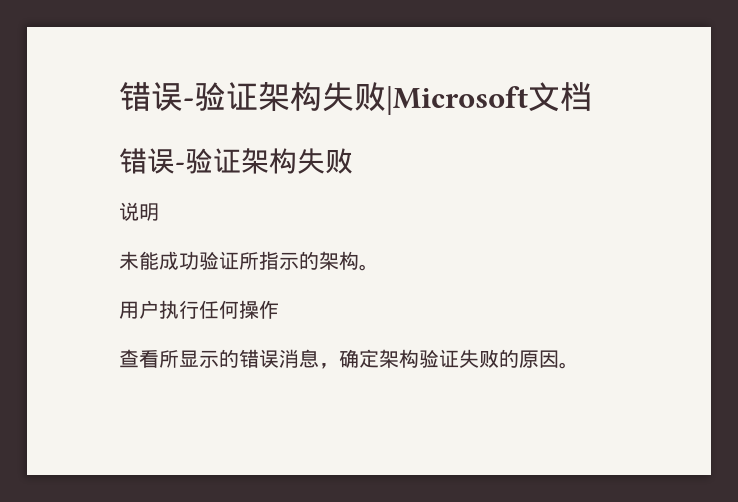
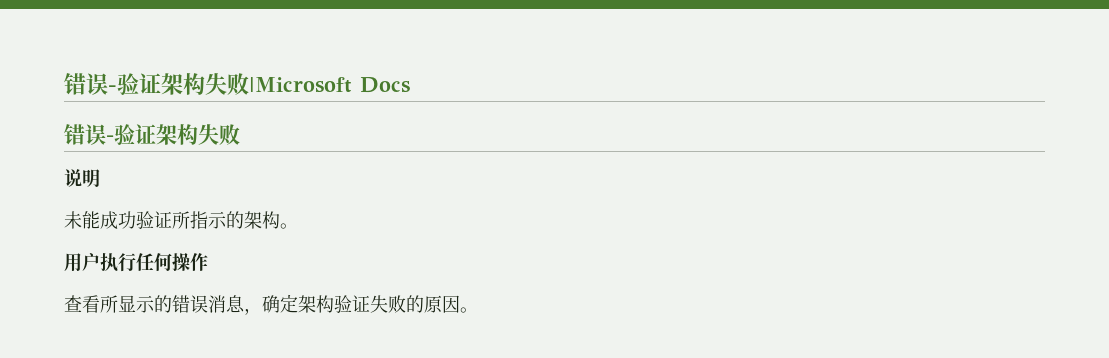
- 错误-验证架构失败|Microsoft文档
+ 错误-验证架构失败|Microsoft Docs

